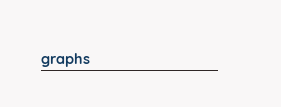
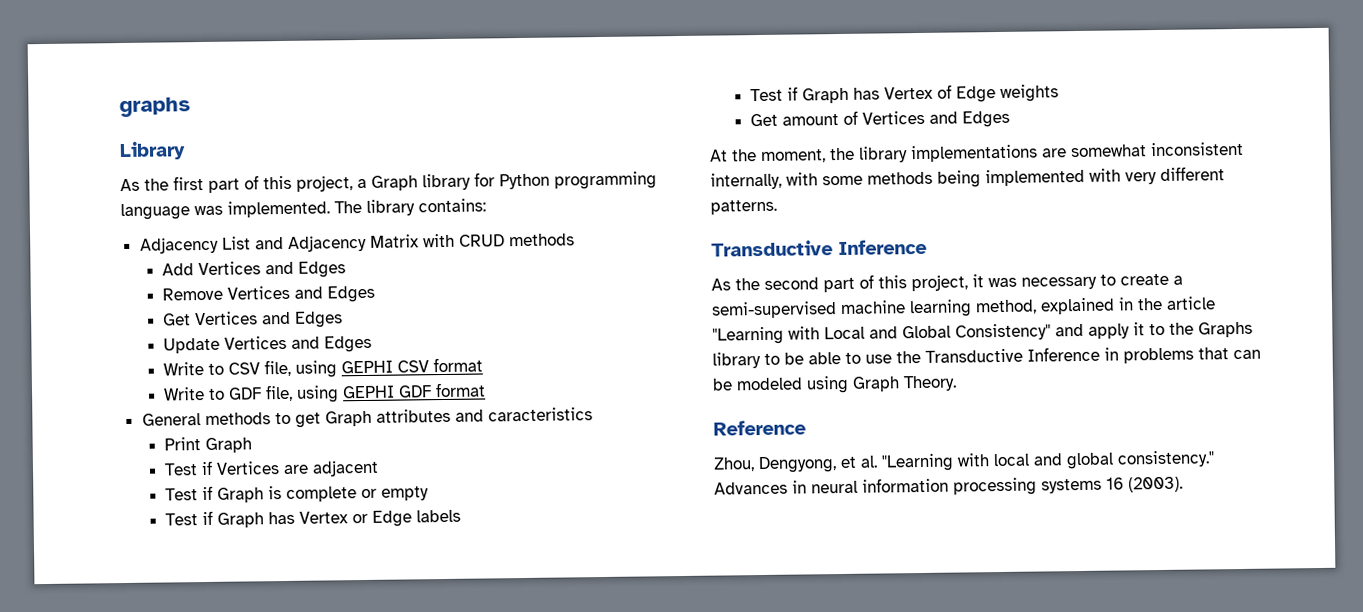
+ Library
+ As the first part of this project, a Graph library for Python programming language was implemented. The library contains:
+ Adjacency List and Adjacency Matrix with CRUD methods
+ Add Vertices and Edges
+ Remove Vertices and Edges
+ Get Vertices and Edges
+ Update Vertices and Edges
+ Write to CSV file, using GEPHI CSV format
+ Write to GDF file, using GEPHI GDF format
+ General methods to get Graph attributes and caracteristics
+ Print Graph
+ Test if Vertices are adjacent
+ Test if Graph is complete or empty
+ Test if Graph has Vertex or Edge labels
+ Test if Graph has Vertex of Edge weights
+ Get amount of Vertices and Edges
+ At the moment, the library implementations are somewhat inconsistent internally, with some methods being implemented with very different patterns.
+ Transductive Inference
+ As the second part of this project, it was necessary to create a semi-supervised machine learning method, explained in the article "Learning with Local and Global Consistency" and apply it to the Graphs library to be able to use the Transductive Inference in problems that can be modeled using Graph Theory.
+ Reference
+ Zhou, Dengyong, et al. "Learning with local and global consistency." Advances in neural information processing systems 16 (2003).

